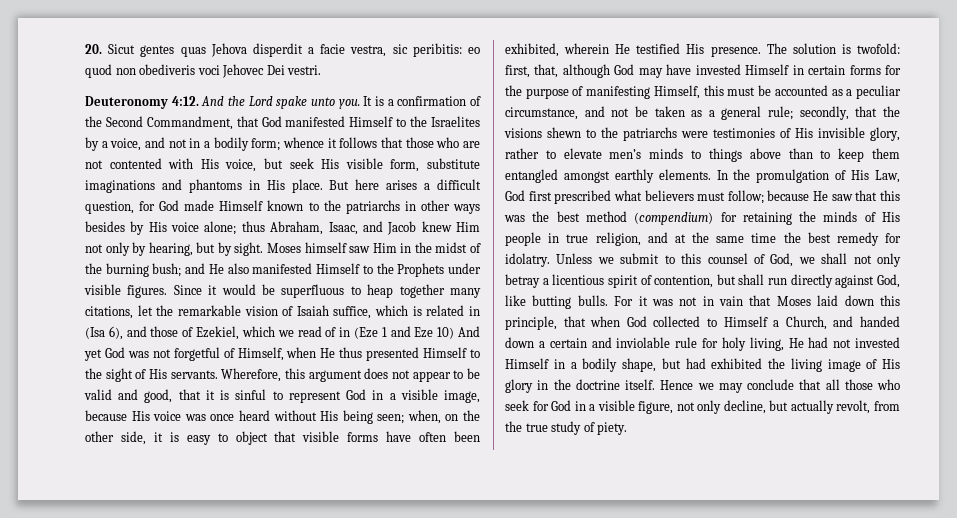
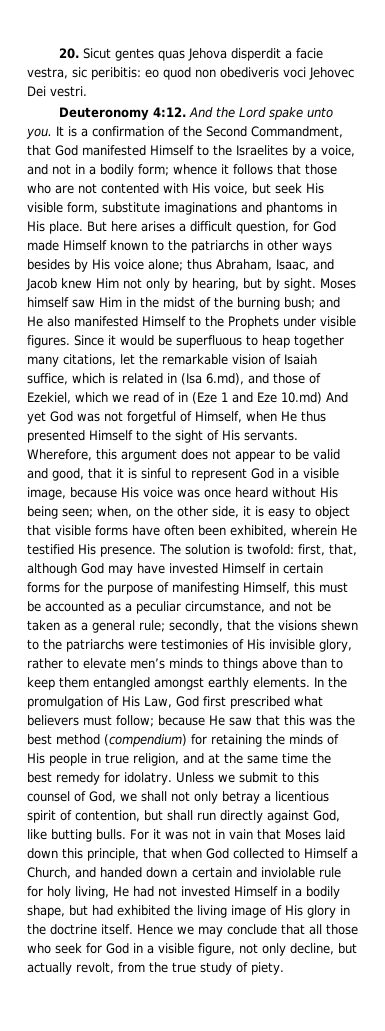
- Since it would be superfluous to heap together many citations, let the remarkable vision of Isaiah suffice, which is related in (Isa 6), and those of Ezekiel, which we read of in (Eze 1 and Eze 10) And yet God was not forgetful of Himself, when He thus presented Himself to the sight of His servants.
+ Since it would be superfluous to heap together many citations, let the remarkable vision of Isaiah suffice, which is related in (Isa 6.md), and those of Ezekiel, which we read of in (Eze 1 and Eze 10.md) And yet God was not forgetful of Himself, when He thus presented Himself to the sight of His servants.

